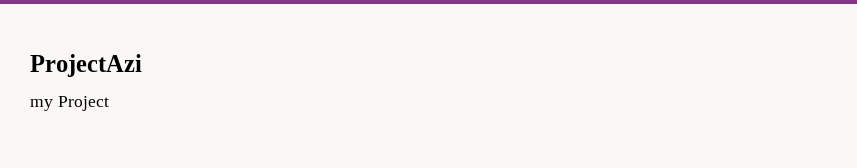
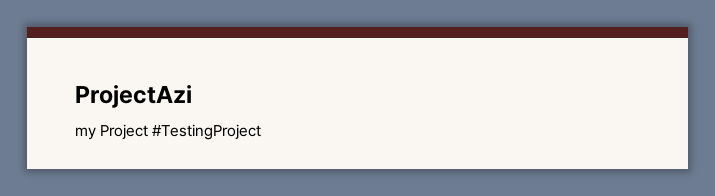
- my Project
+ my Project #TestingProject

